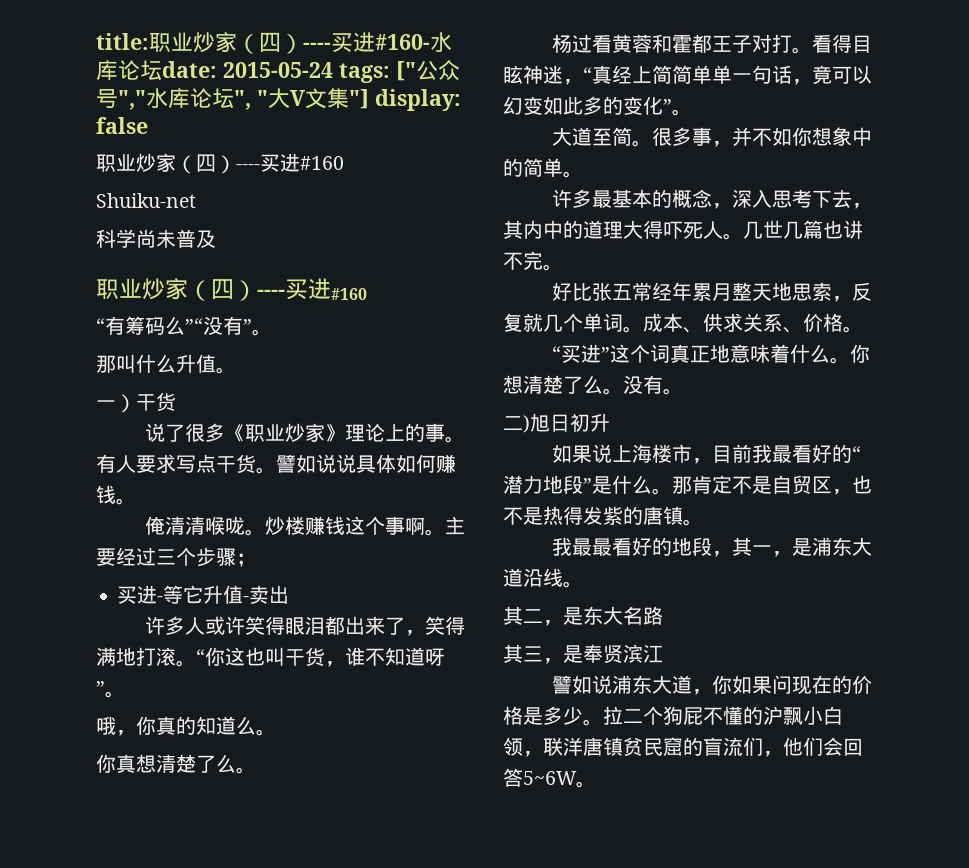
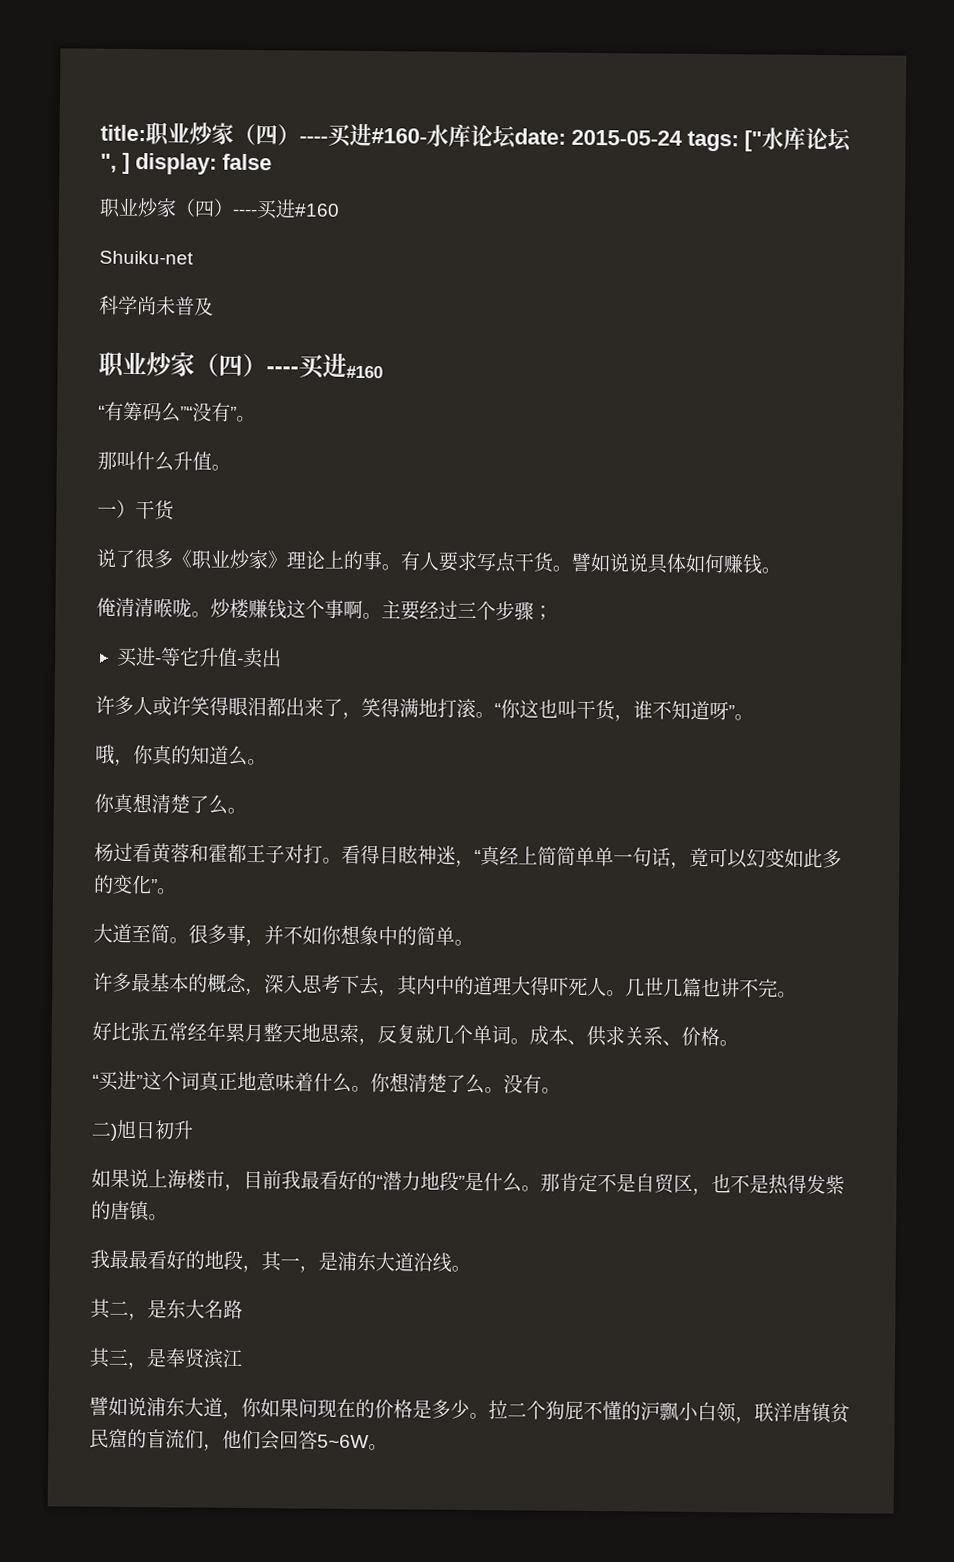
- title:职业炒家（四）----买进#160-水库论坛date: 2015-05-24 tags: ["公众号","水库论坛", "大V文集"] display: false
+ title:职业炒家（四）----买进#160-水库论坛date: 2015-05-24 tags: ["水库论坛", ] display: false

